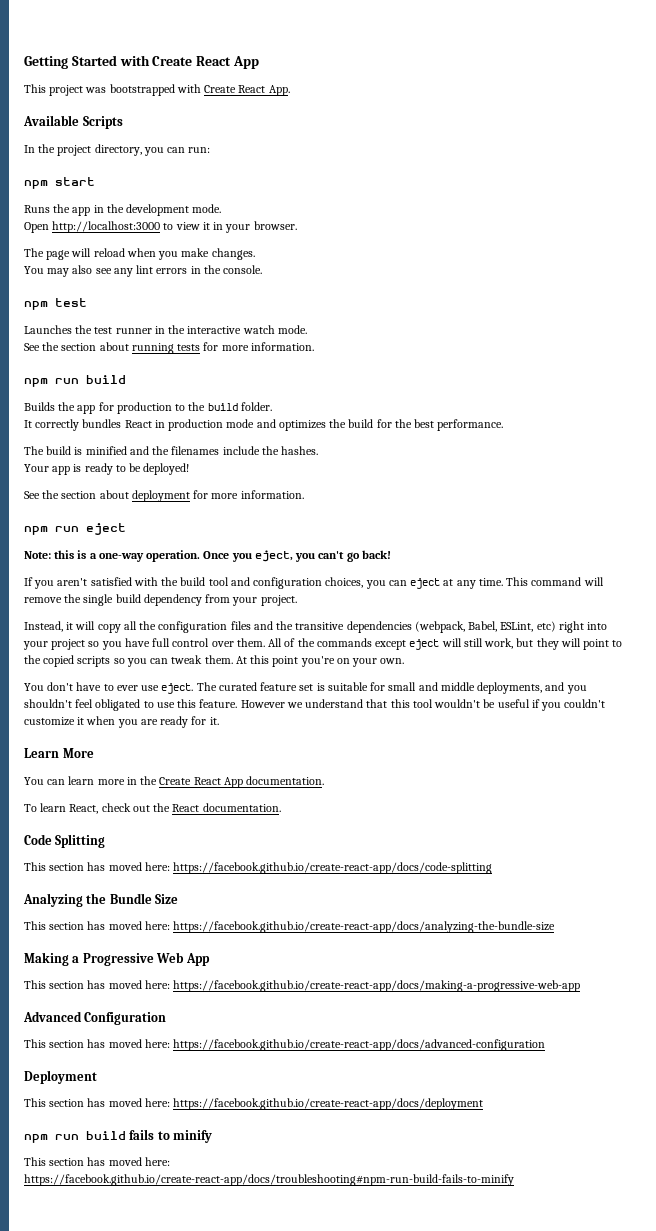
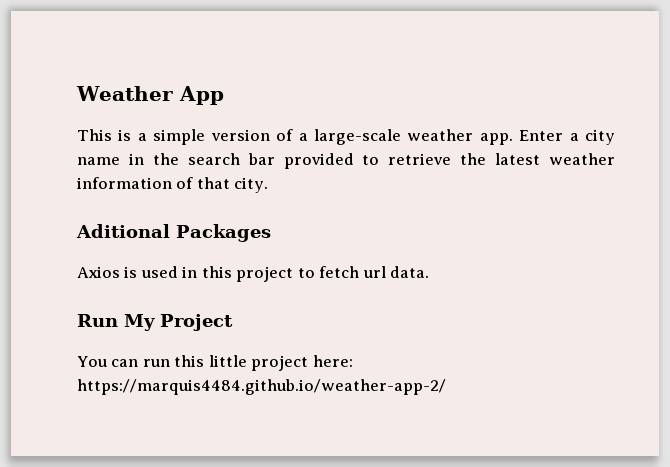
- Getting Started with Create React App
- This project was bootstrapped with Create React App.
- Available Scripts
- In the project directory, you can run:
- npm start
- Runs the app in the development mode.
- Open http://localhost:3000 to view it in your browser.
- The page will reload when you make changes.
- You may also see any lint errors in the console.
- npm test
- Launches the test runner in the interactive watch mode.
- See the section about running tests for more information.
- npm run build
- Builds the app for production to the build folder.
- It correctly bundles React in production mode and optimizes the build for the best performance.
- The build is minified and the filenames include the hashes.
- Your app is ready to be deployed!
- See the section about deployment for more information.
- npm run eject
- Note: this is a one-way operation. Once you eject, you can't go back!
- If you aren't satisfied with the build tool and configuration choices, you can eject at any time. This command will remove the single build dependency from your project.
- Instead, it will copy all the configuration files and the transitive dependencies (webpack, Babel, ESLint, etc) right into your project so you have full control over them. All of the commands except eject will still work, but they will point to the copied scripts so you can tweak them. At this point you're on your own.
- You don't have to ever use eject. The curated feature set is suitable for small and middle deployments, and you shouldn't feel obligated to use this feature. However we understand that this tool wouldn't be useful if you couldn't customize it when you are ready for it.
- Learn More
- You can learn more in the Create React App documentation.
- To learn React, check out the React documentation.
- Code Splitting
- This section has moved here: https://facebook.github.io/create-react-app/docs/code-splitting
- Analyzing the Bundle Size
- This section has moved here: https://facebook.github.io/create-react-app/docs/analyzing-the-bundle-size
- Making a Progressive Web App
- This section has moved here: https://facebook.github.io/create-react-app/docs/making-a-progressive-web-app
- Advanced Configuration
- This section has moved here: https://facebook.github.io/create-react-app/docs/advanced-configuration
- Deployment
- This section has moved here: https://facebook.github.io/create-react-app/docs/deployment
- npm run build fails to minify
- This section has moved here: https://facebook.github.io/create-react-app/docs/troubleshooting#npm-run-build-fails-to-minify
+ Weather App
+ This is a simple version of a large-scale weather app. Enter a city name in the search bar provided to retrieve the latest weather information of that city.
+ Aditional Packages
+ Axios is used in this project to fetch url data.
+ Run My Project
+ You can run this little project here: https://marquis4484.github.io/weather-app-2/

